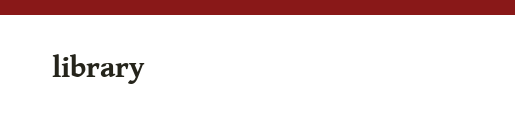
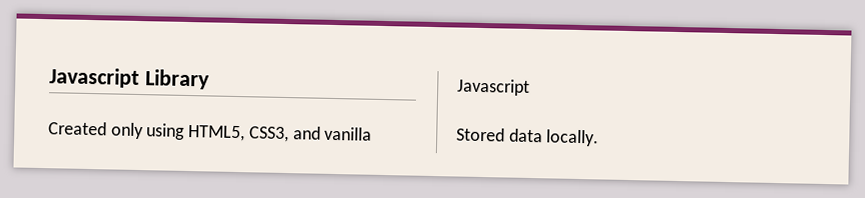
- library
+ Javascript Library
+ Created only using HTML5, CSS3, and vanilla Javascript
+ Stored data locally.

